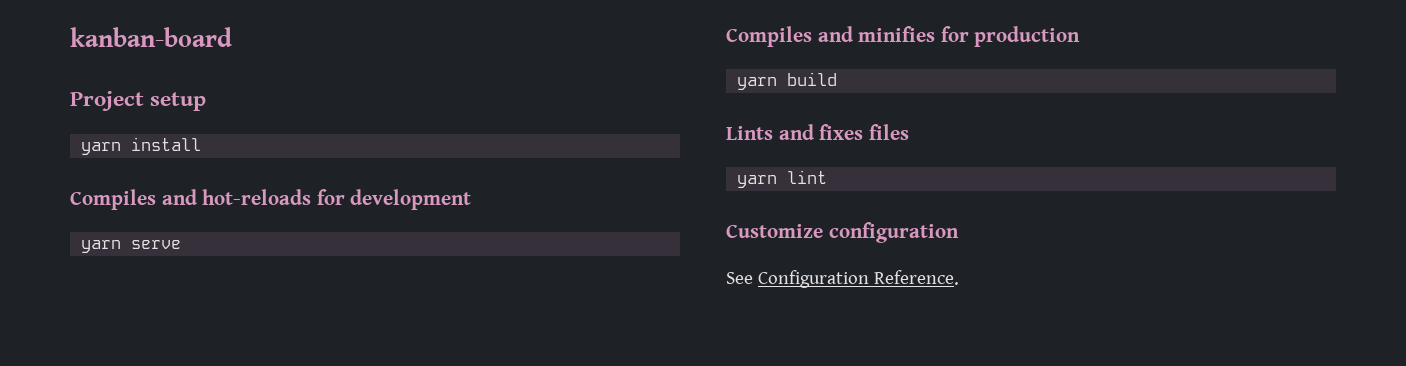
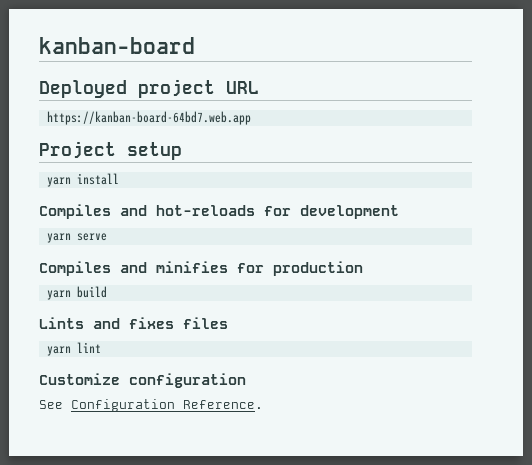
+ Deployed project URL
+ https://kanban-board-64bd7.web.app

